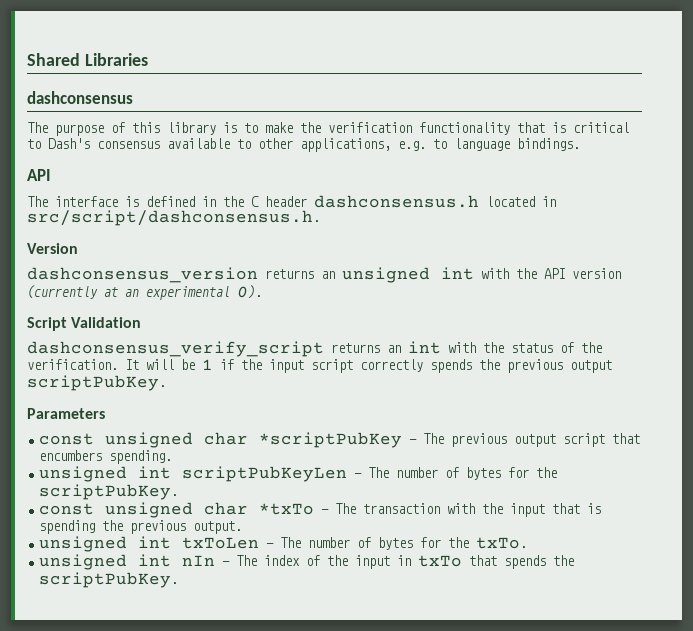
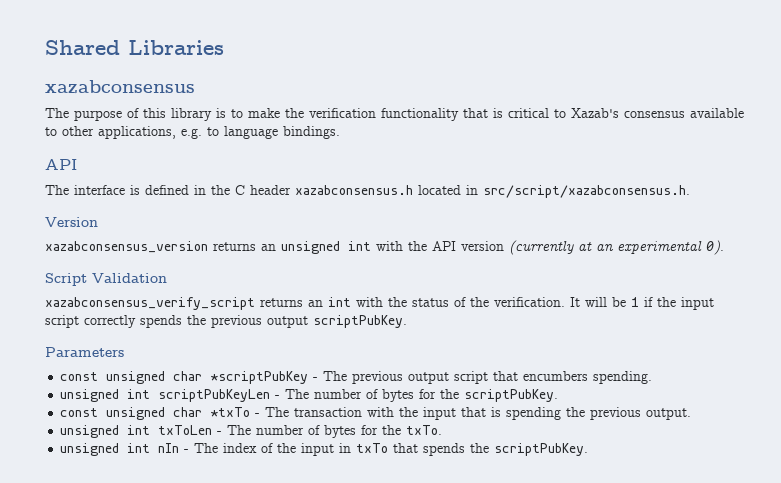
- dashconsensus
+ xazabconsensus
- The purpose of this library is to make the verification functionality that is critical to Dash's consensus available to other applications, e.g. to language bindings.
+ The purpose of this library is to make the verification functionality that is critical to Xazab's consensus available to other applications, e.g. to language bindings.
- The interface is defined in the C header dashconsensus.h located in src/script/dashconsensus.h.
+ The interface is defined in the C header xazabconsensus.h located in src/script/xazabconsensus.h.
- dashconsensus_version returns an unsigned int with the API version (currently at an experimental 0).
+ xazabconsensus_version returns an unsigned int with the API version (currently at an experimental 0).
- dashconsensus_verify_script returns an int with the status of the verification.
+ xazabconsensus_verify_script returns an int with the status of the verification.

